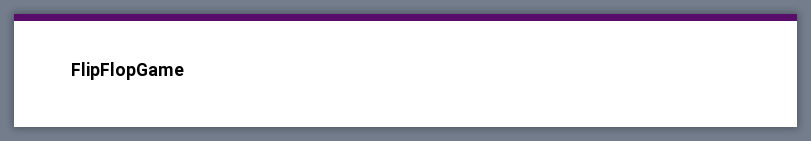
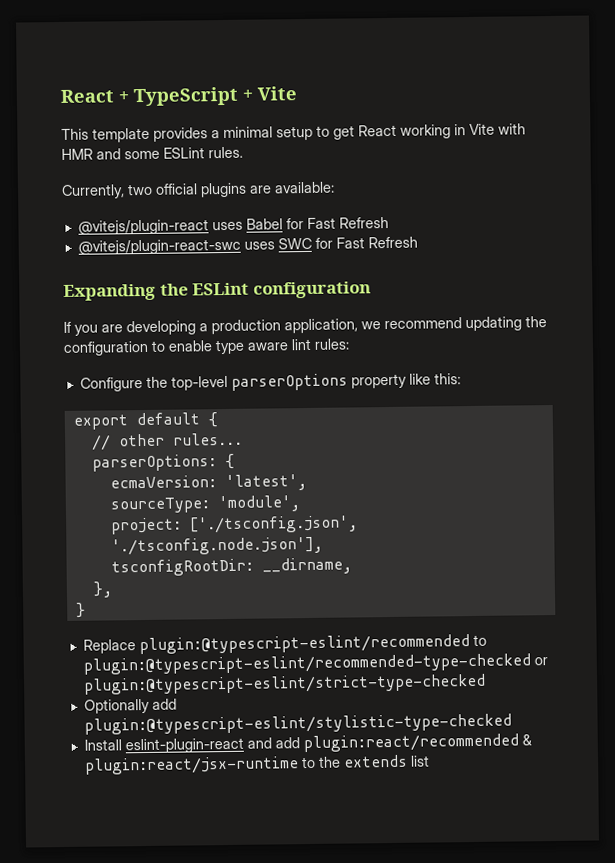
- FlipFlopGame
+ React + TypeScript + Vite
+ This template provides a minimal setup to get React working in Vite with HMR and some ESLint rules.
+ Currently, two official plugins are available:
+ @vitejs/plugin-react uses Babel for Fast Refresh
+ @vitejs/plugin-react-swc uses SWC for Fast Refresh
+ Expanding the ESLint configuration
+ If you are developing a production application, we recommend updating the configuration to enable type aware lint rules:
+ Configure the top-level parserOptions property like this:
+ export default {
+ // other rules...
+ parserOptions: {
+ ecmaVersion: 'latest',
+ sourceType: 'module',
+ project: ['./tsconfig.json', './tsconfig.node.json'],
+ tsconfigRootDir: __dirname,
+ },
+ }
+ Replace plugin:@typescript-eslint/recommended to plugin:@typescript-eslint/recommended-type-checked or plugin:@typescript-eslint/strict-type-checked
+ Optionally add plugin:@typescript-eslint/stylistic-type-checked
+ Install eslint-plugin-react and add plugin:react/recommended & plugin:react/jsx-runtime to the extends list

